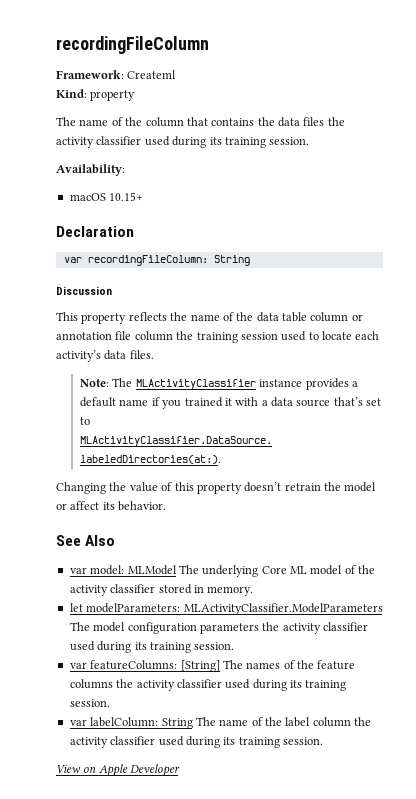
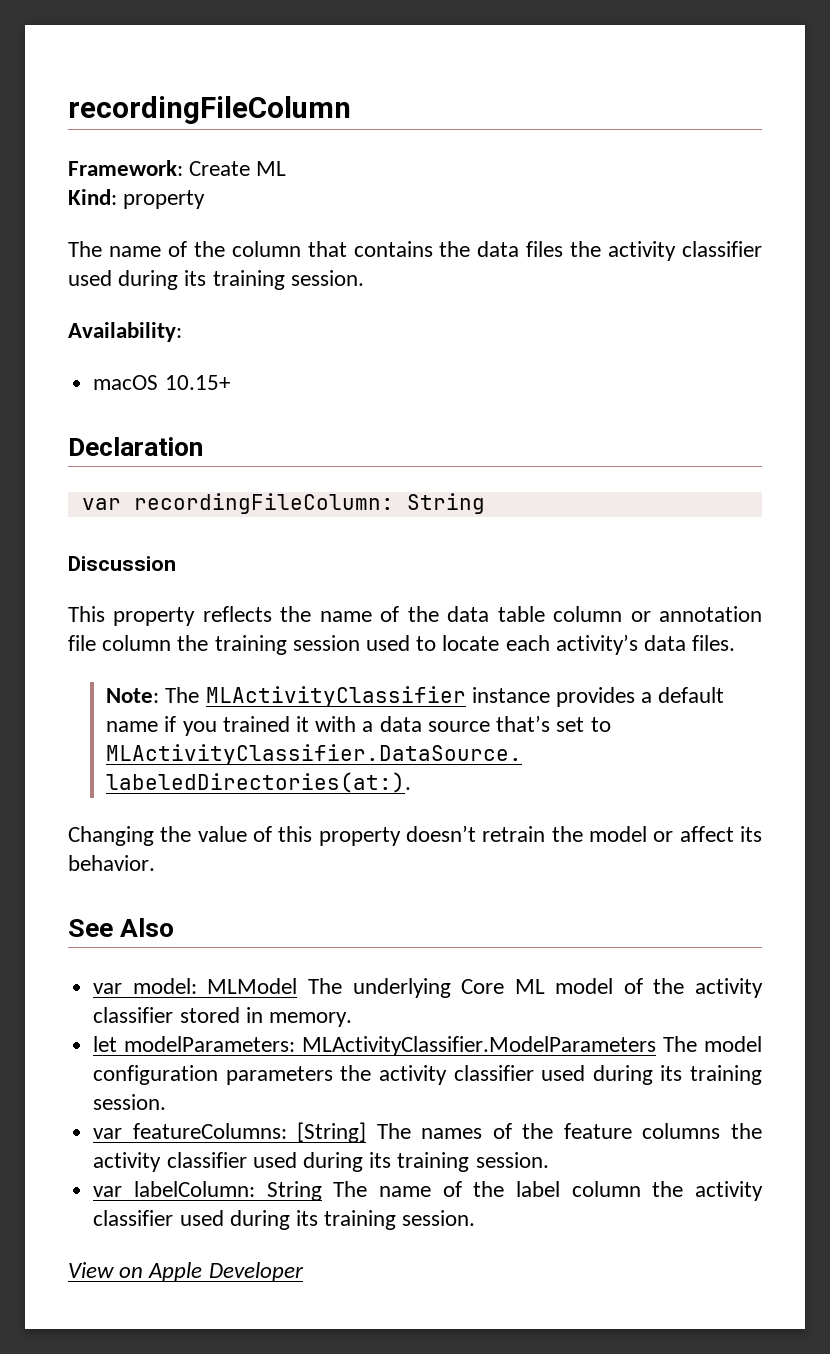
- Framework: Createml
+ Framework: Create ML

